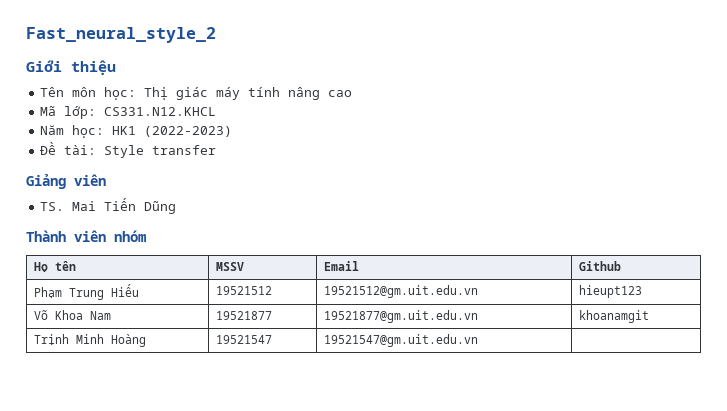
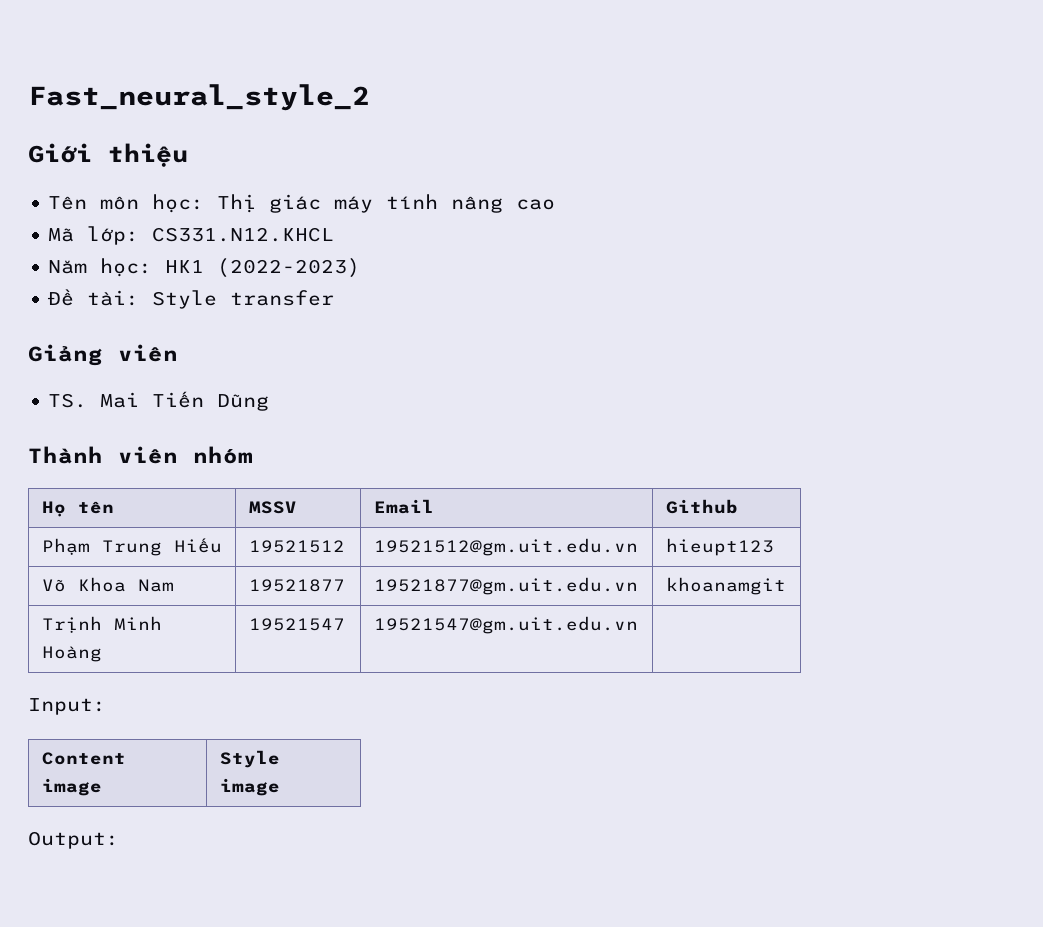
+ Input:
+ Content image | Style image
+ Output:

